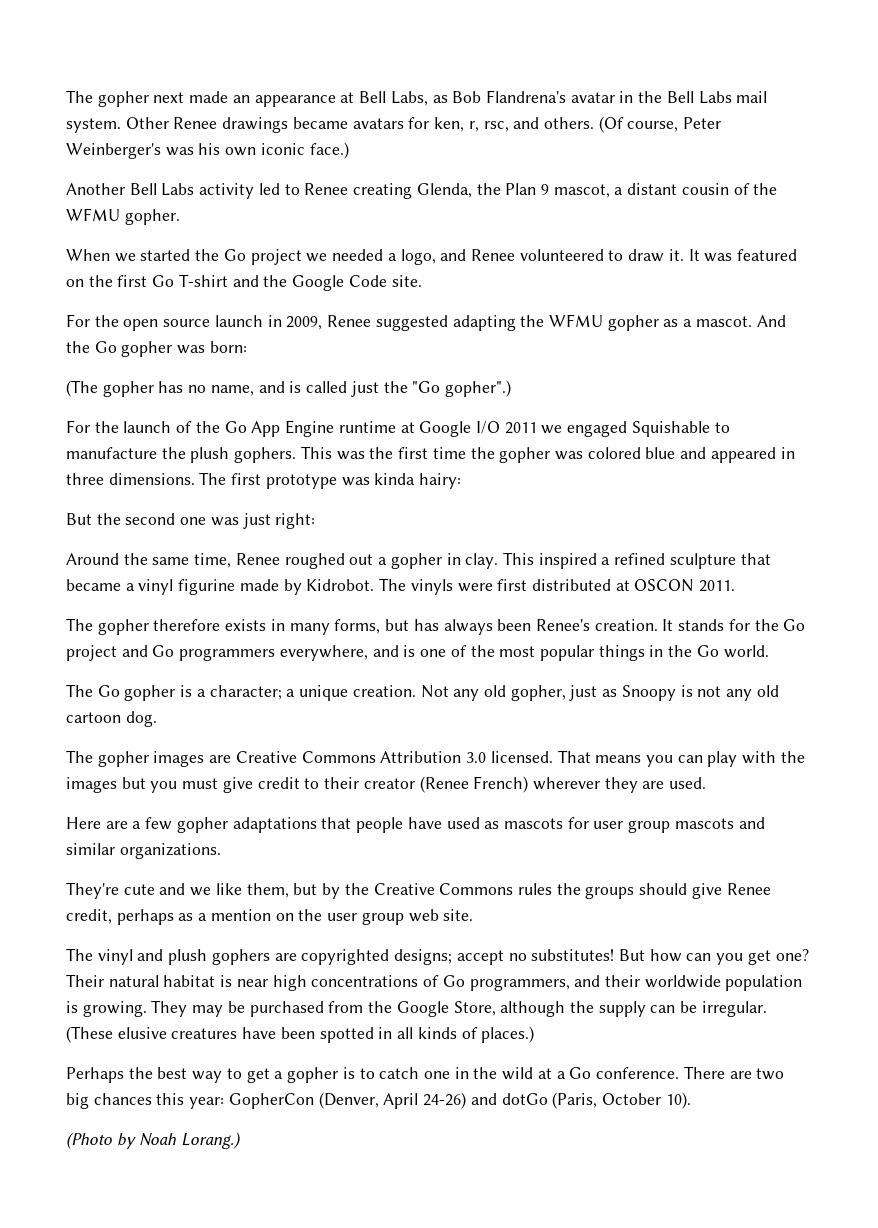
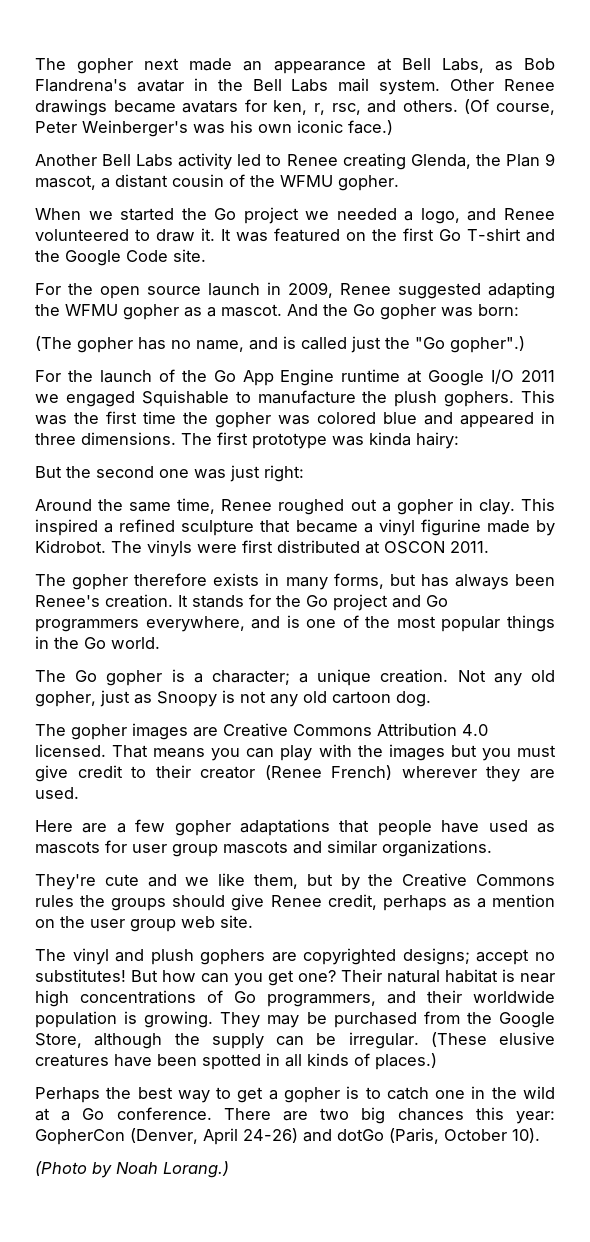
- The gopher images are Creative Commons Attribution 3.0 licensed.
+ The gopher images are Creative Commons Attribution 4.0 licensed.

